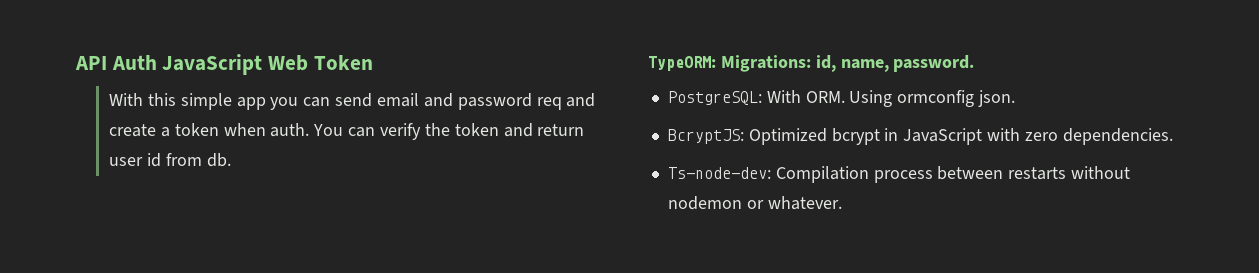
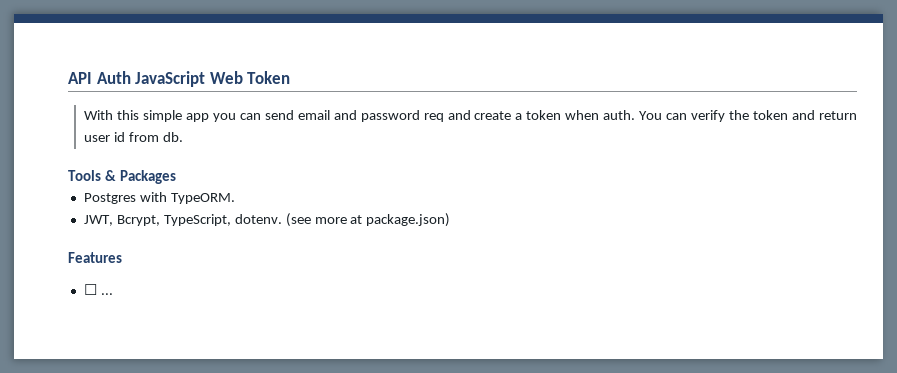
- TypeORM: Migrations: id, name, password.
- PostgreSQL: With ORM. Using ormconfig json.
- BcryptJS: Optimized bcrypt in JavaScript with zero dependencies.
- Ts-node-dev: Compilation process between restarts without nodemon or whatever.
+ Tools & Packages
+ Postgres with TypeORM.
+ JWT, Bcrypt, TypeScript, dotenv. (see more at package.json)
+ Features
+ ☐ ...

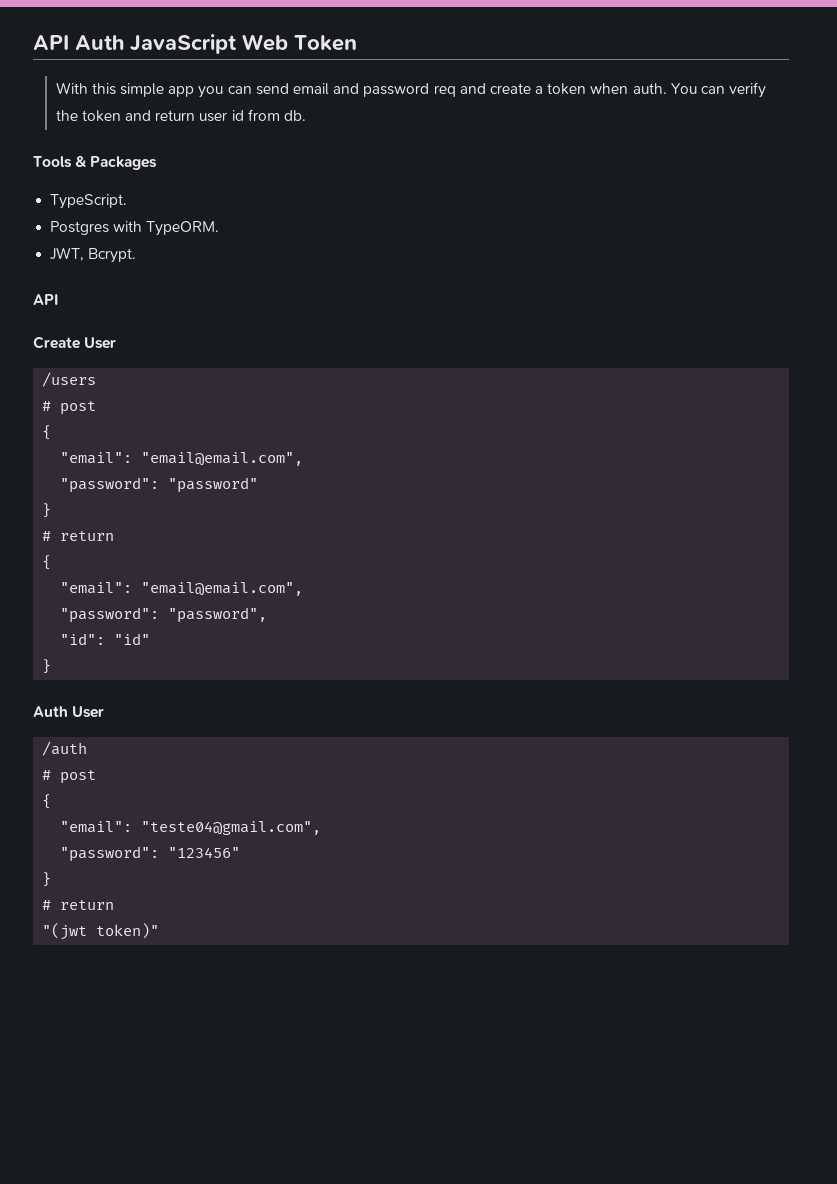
+ TypeScript.
- JWT, Bcrypt, TypeScript, dotenv. (see more at package.json)
- Features
- ☐ ...
+ JWT, Bcrypt.
+ API
+ Create User
+ /users
+ # post
+ {
+ "email": "email@email.com",
+ "password": "password"
+ }
+ # return
+ {
+ "email": "email@email.com",
+ "password": "password",
+ "id": "id"
+ }
+ Auth User
+ /auth
+ # post
+ {
+ "email": "teste04@gmail.com",
+ "password": "123456"
+ }
+ # return
+ "(jwt token)"

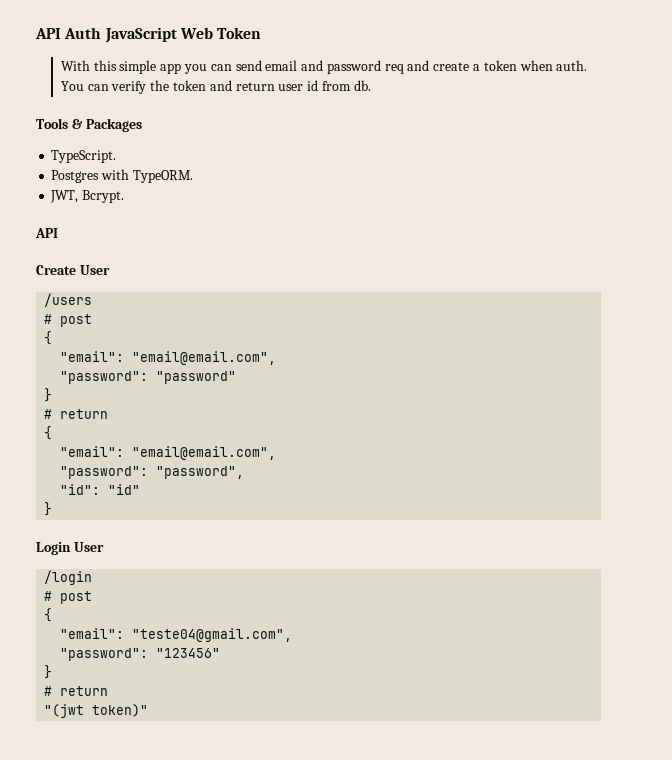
- Auth User
- /auth
+ Login User
+ /login

